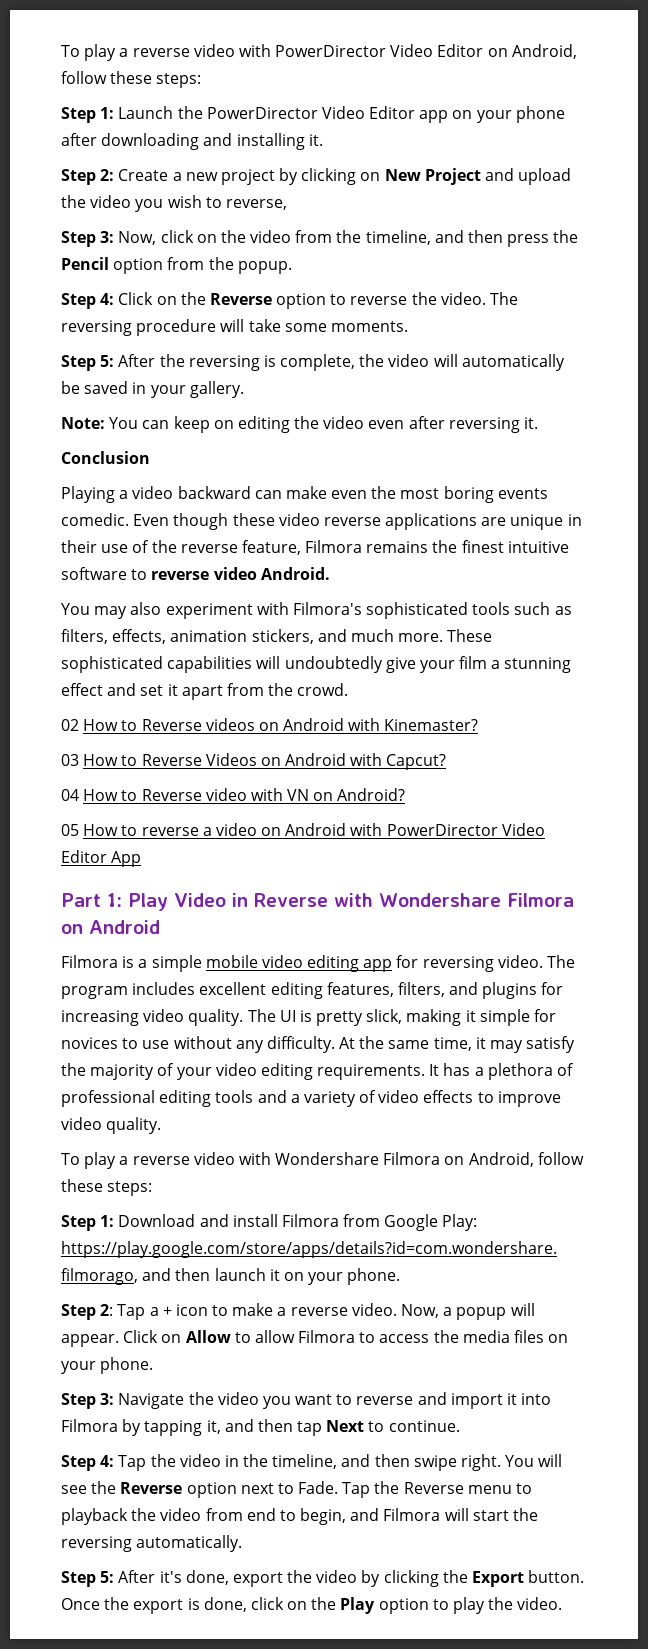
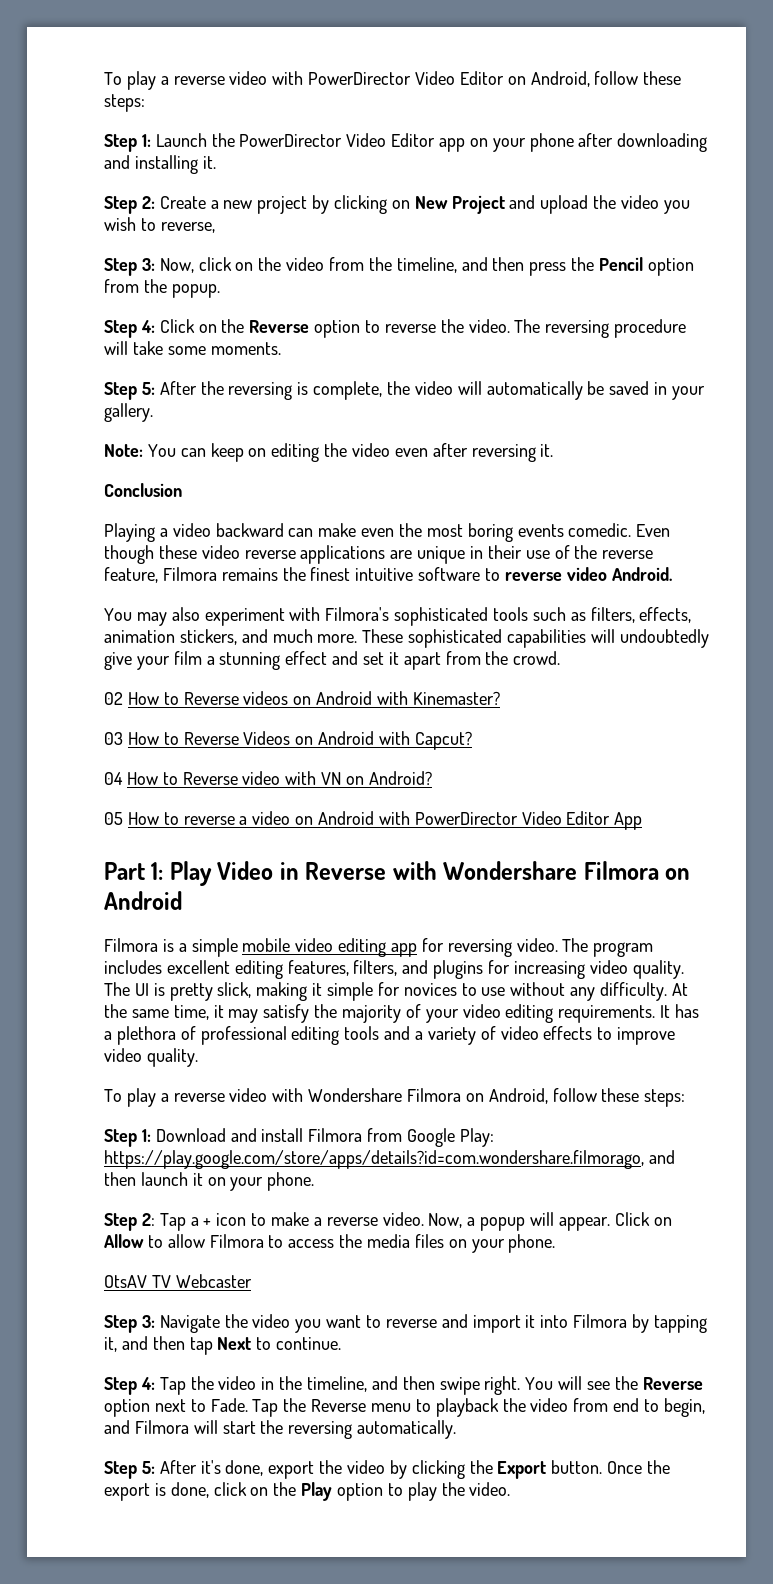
+ OtsAV TV Webcaster

